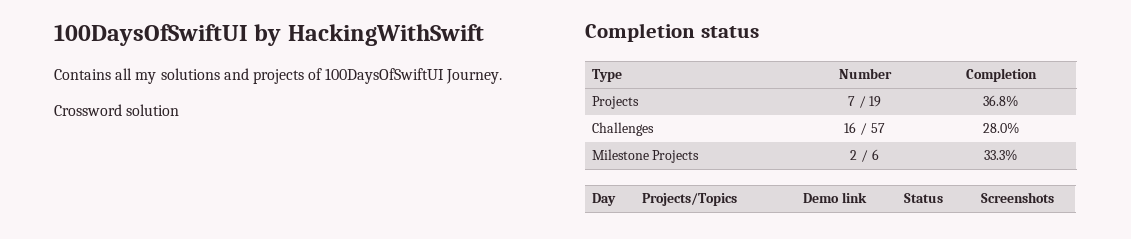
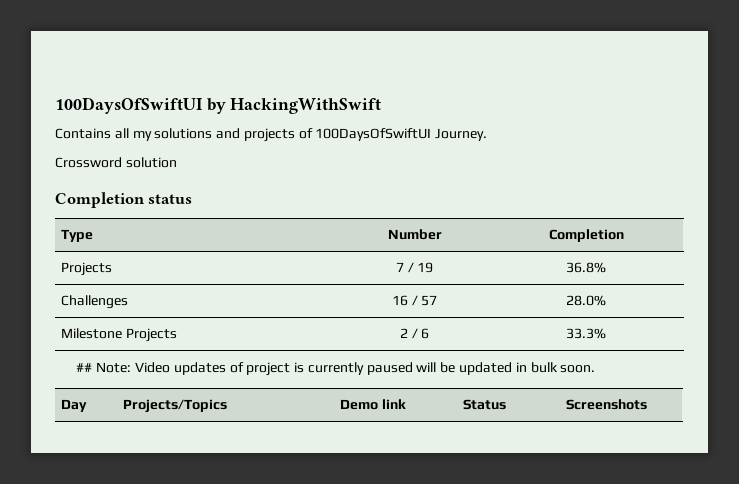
+ ## Note: Video updates of project is currently paused will be updated in bulk soon.

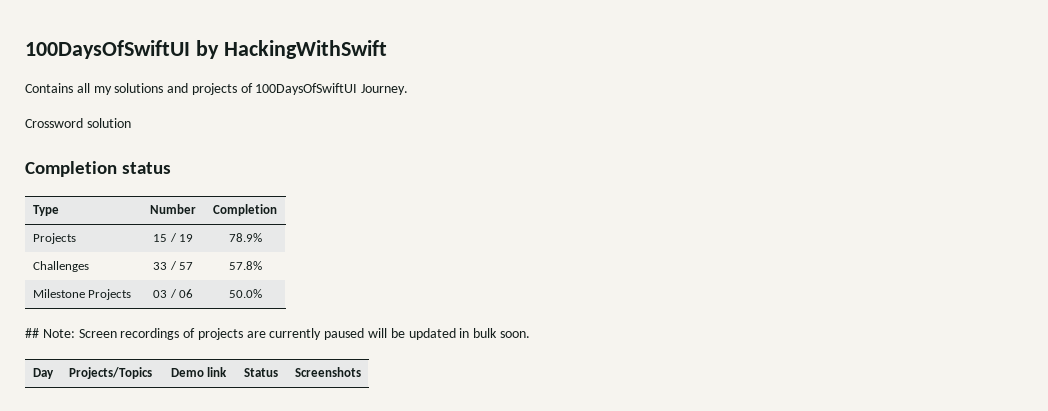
- Projects | 7 / 19 | 36.8%
+ Projects | 15 / 19 | 78.9%
- Challenges | 16 / 57 | 28.0%
+ Challenges | 33 / 57 | 57.8%
- Milestone Projects | 2 / 6 | 33.3%
- ## Note: Video updates of project is currently paused will be updated in bulk soon.
+ Milestone Projects | 03 / 06 | 50.0%
+ ## Note: Screen recordings of projects are currently paused will be updated in bulk soon.

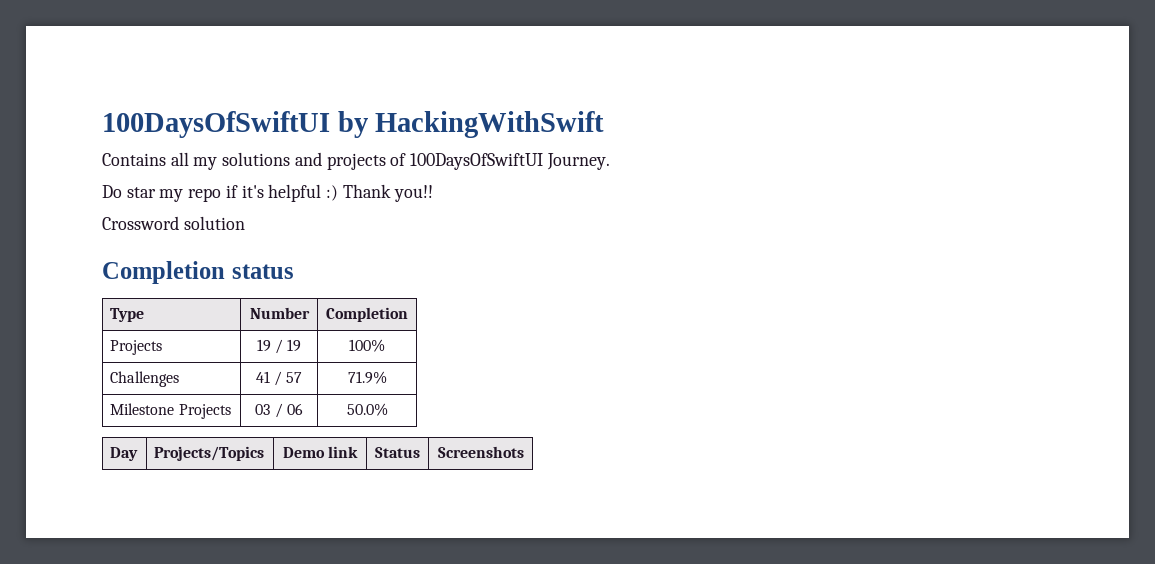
+ Do star my repo if it's helpful :) Thank you!!
- Projects | 15 / 19 | 78.9%
+ Projects | 19 / 19 | 100%
- Challenges | 33 / 57 | 57.8%
+ Challenges | 41 / 57 | 71.9%
- ## Note: Screen recordings of projects are currently paused will be updated in bulk soon.

